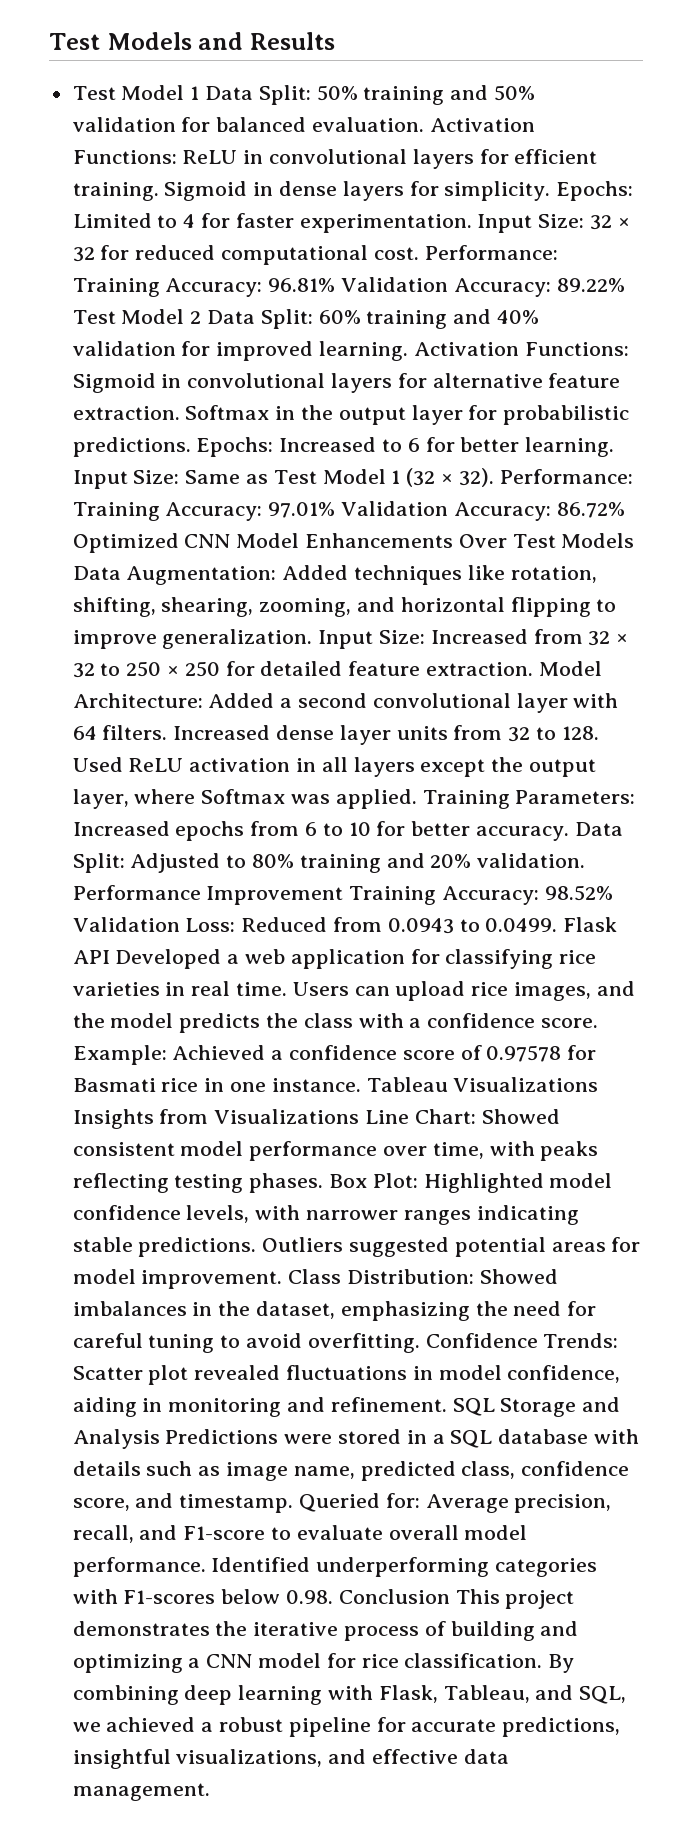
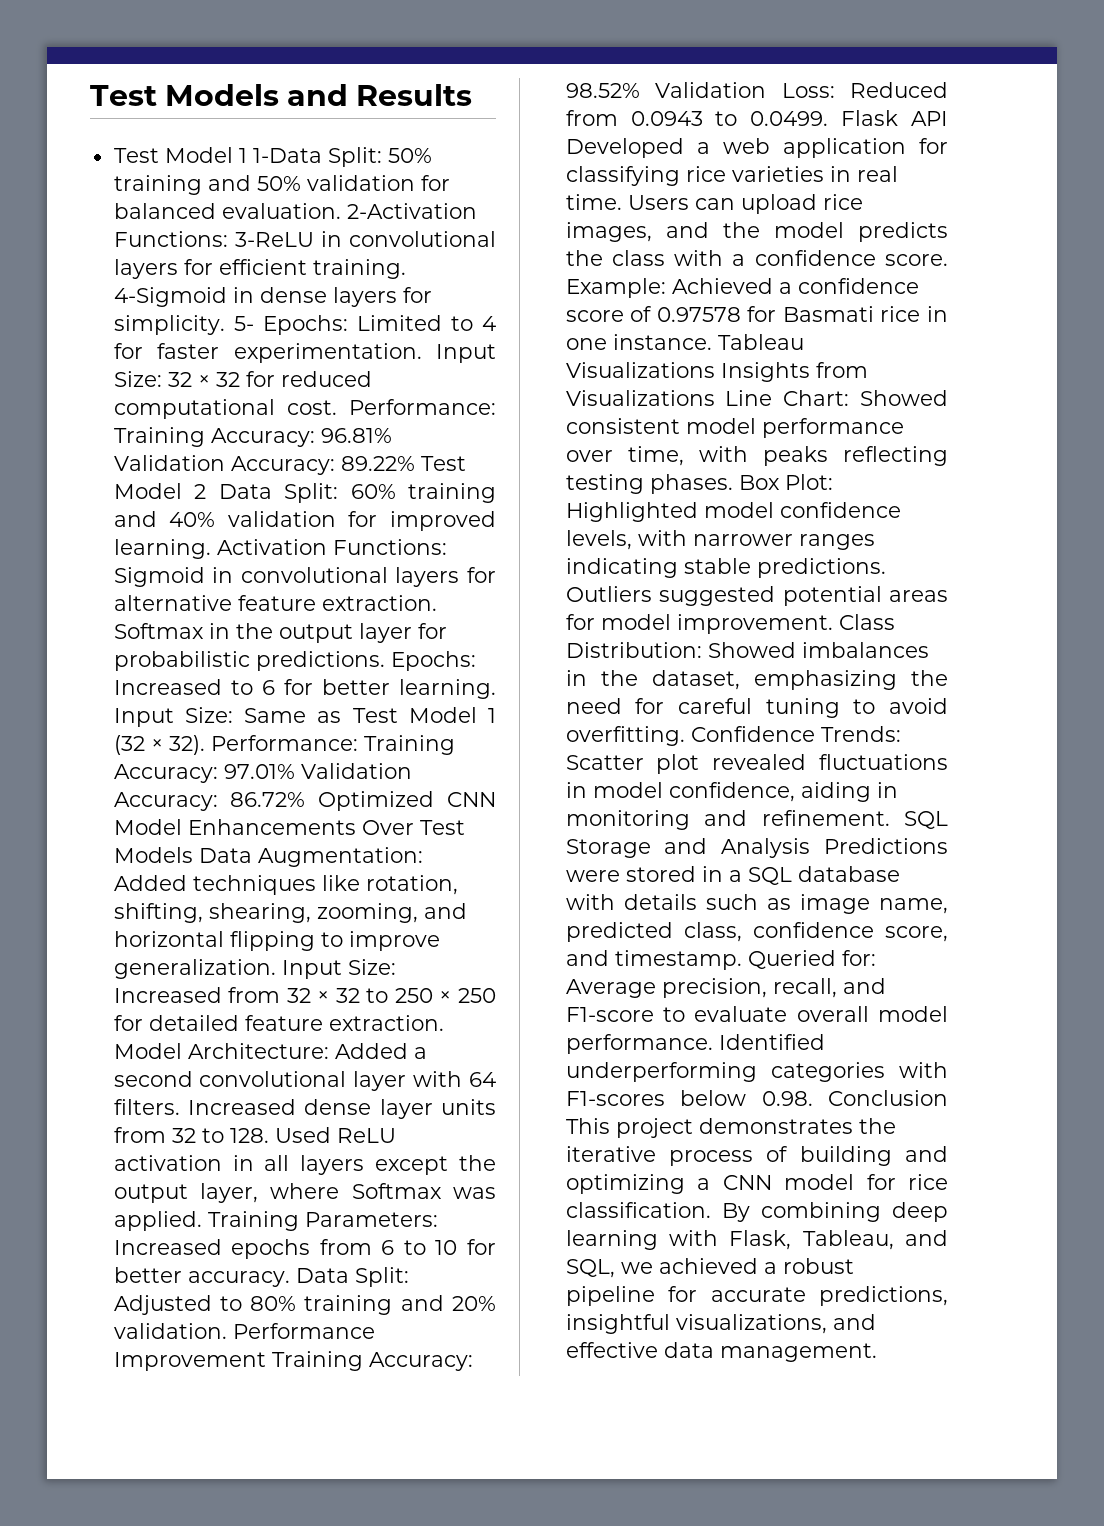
- Test Model 1 Data Split: 50% training and 50% validation for balanced evaluation.
+ Test Model 1 1-Data Split: 50% training and 50% validation for balanced evaluation.
- Activation Functions: ReLU in convolutional layers for efficient training.
+ 2-Activation Functions: 3-ReLU in convolutional layers for efficient training.
- Sigmoid in dense layers for simplicity.
+ 4-Sigmoid in dense layers for simplicity.
- Epochs: Limited to 4 for faster experimentation.
+ 5- Epochs: Limited to 4 for faster experimentation.

